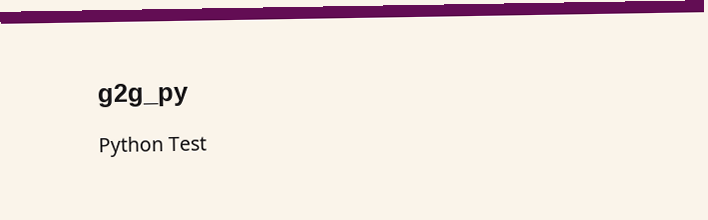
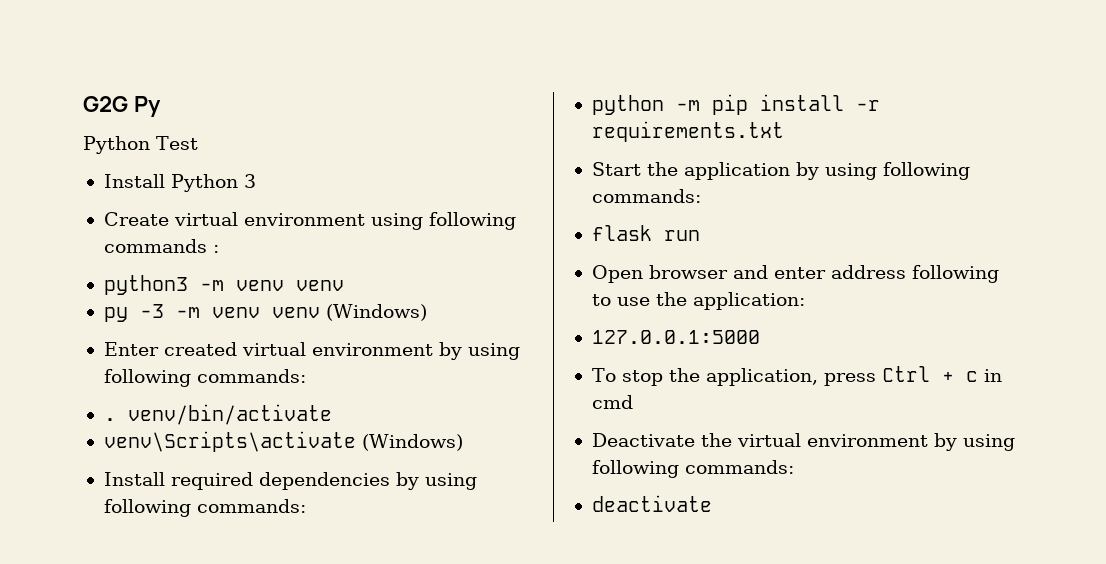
- g2g_py
+ G2G Py
+ Install Python 3
+ Create virtual environment using following commands :
+ python3 -m venv venv
+ py -3 -m venv venv (Windows)
+ Enter created virtual environment by using following commands:
+ . venv/bin/activate
+ venv\Scripts\activate (Windows)
+ Install required dependencies by using following commands:
+ python -m pip install -r requirements.txt
+ Start the application by using following commands:
+ flask run
+ Open browser and enter address following to use the application:
+ 127.0.0.1:5000
+ To stop the application, press Ctrl + c in cmd
+ Deactivate the virtual environment by using following commands:
+ deactivate

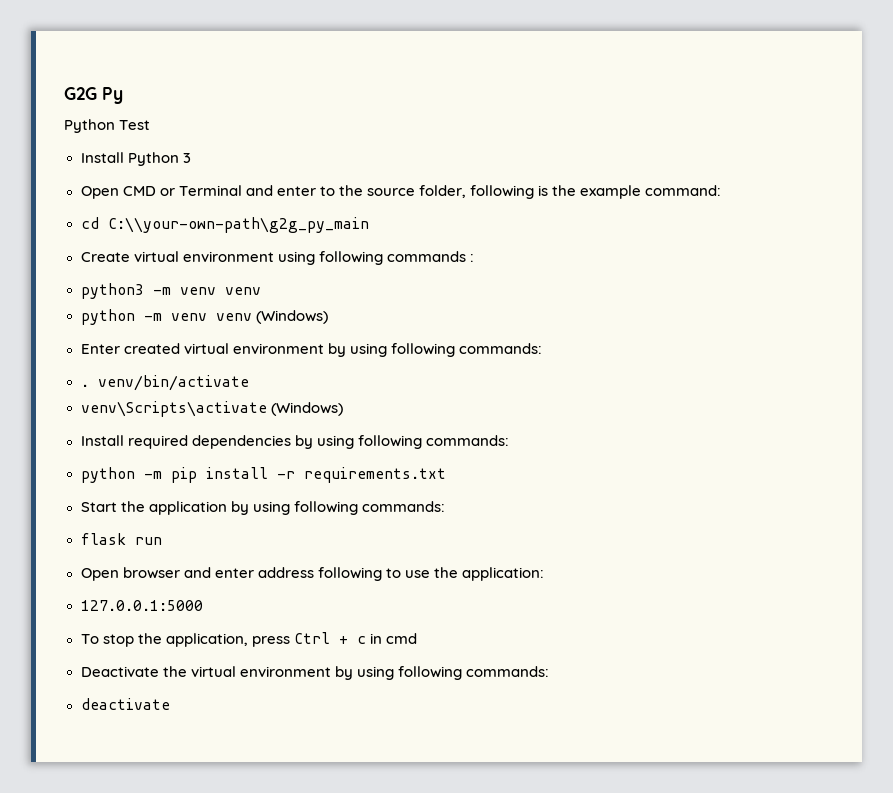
+ Open CMD or Terminal and enter to the source folder, following is the example command:
+ cd C:\\your-own-path\g2g_py_main
- py -3 -m venv venv (Windows)
+ python -m venv venv (Windows)

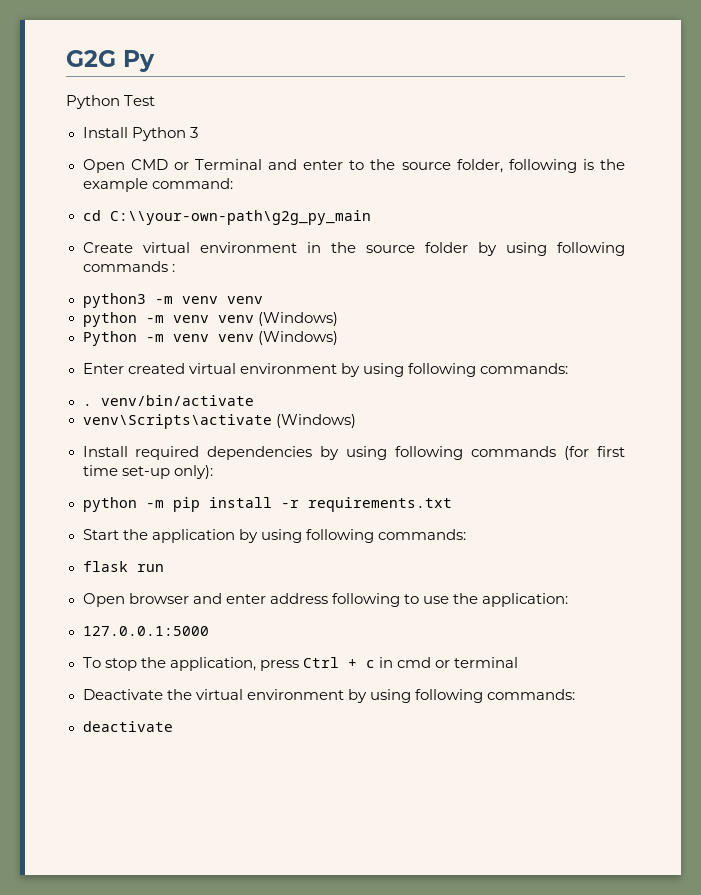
- Create virtual environment using following commands :
+ Create virtual environment in the source folder by using following commands :
+ Python -m venv venv (Windows)
- Install required dependencies by using following commands:
+ Install required dependencies by using following commands (for first time set-up only):
- To stop the application, press Ctrl + c in cmd
+ To stop the application, press Ctrl + c in cmd or terminal

